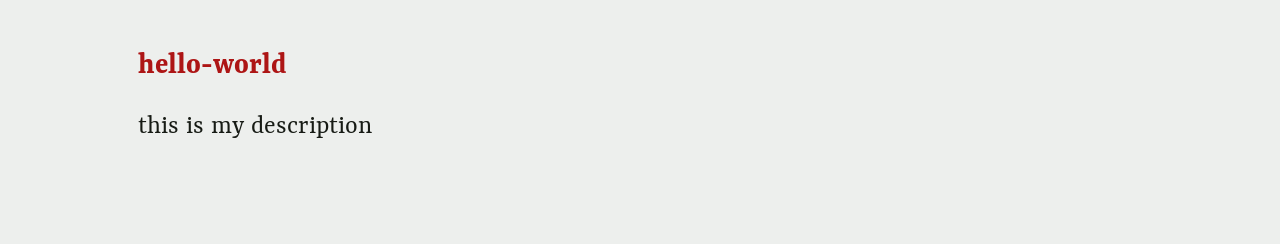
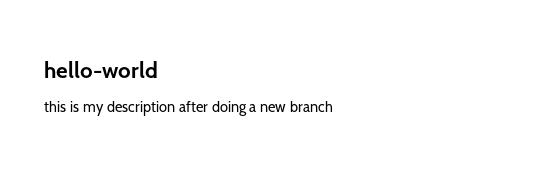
- this is my description
+ this is my description after doing a new branch

